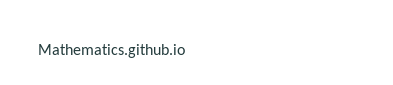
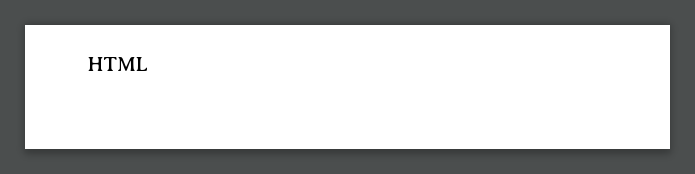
- Mathematics.github.io
+ HTML

